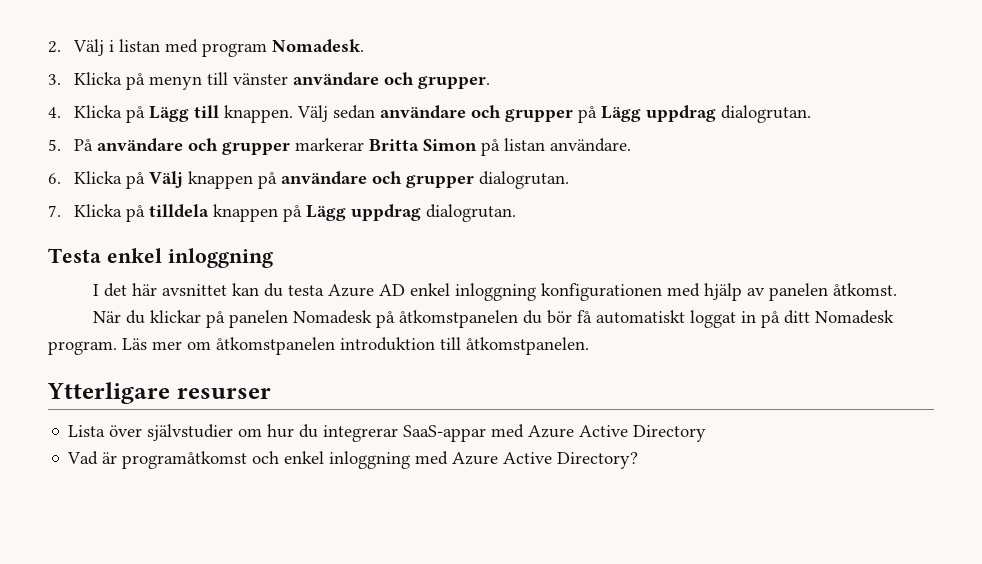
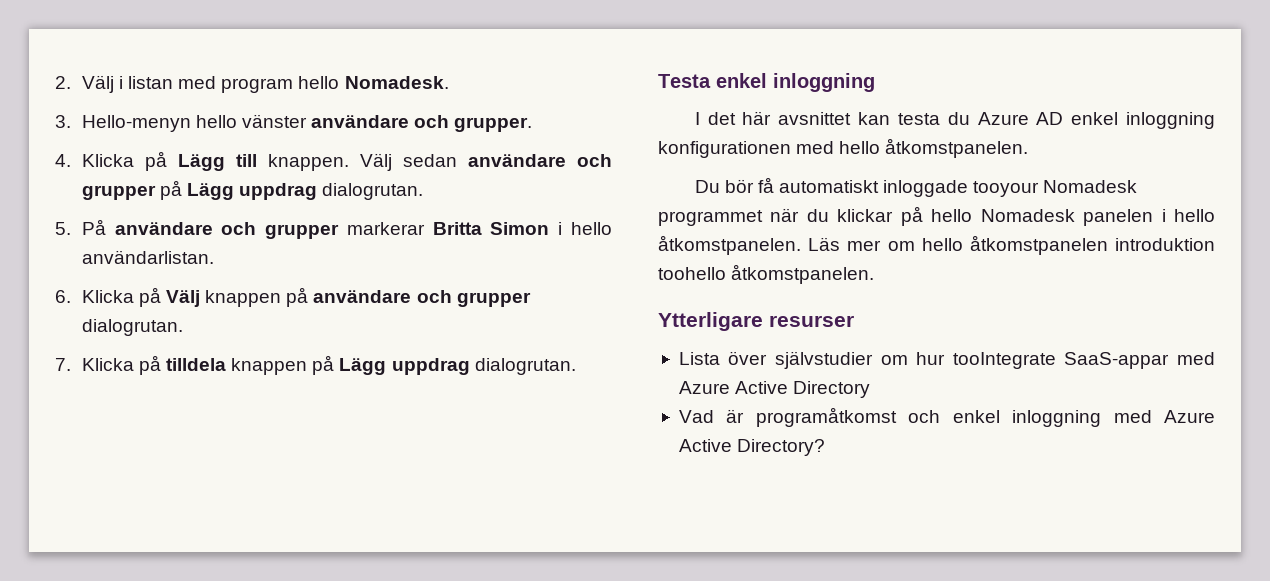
- 2. Välj i listan med program Nomadesk.
+ 2. Välj i listan med program hello Nomadesk.
- 3. Klicka på menyn till vänster användare och grupper.
+ 3. Hello-menyn hello vänster användare och grupper.
- 5. På användare och grupper markerar Britta Simon på listan användare.
+ 5. På användare och grupper markerar Britta Simon i hello användarlistan.
- I det här avsnittet kan du testa Azure AD enkel inloggning konfigurationen med hjälp av panelen åtkomst.
- När du klickar på panelen Nomadesk på åtkomstpanelen du bör få automatiskt loggat in på ditt Nomadesk program.
+ I det här avsnittet kan testa du Azure AD enkel inloggning konfigurationen med hello åtkomstpanelen.
+ Du bör få automatiskt inloggade tooyour Nomadesk programmet när du klickar på hello Nomadesk panelen i hello åtkomstpanelen.
- Läs mer om åtkomstpanelen introduktion till åtkomstpanelen.
+ Läs mer om hello åtkomstpanelen introduktion toohello åtkomstpanelen.
- Lista över självstudier om hur du integrerar SaaS-appar med Azure Active Directory
+ Lista över självstudier om hur tooIntegrate SaaS-appar med Azure Active Directory

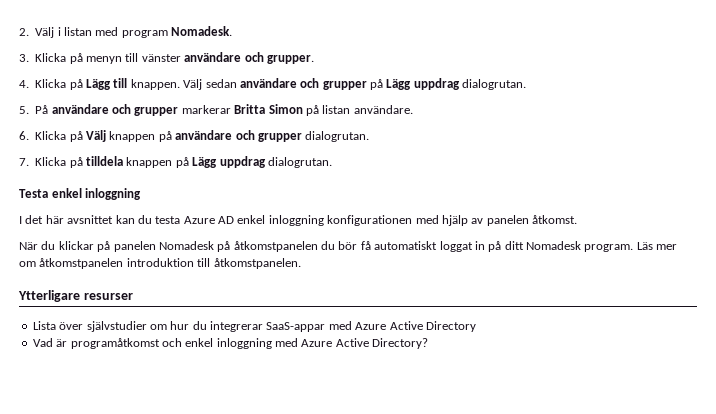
- 2. Välj i listan med program hello Nomadesk.
+ 2. Välj i listan med program Nomadesk.
- 3. Hello-menyn hello vänster användare och grupper.
+ 3. Klicka på menyn till vänster användare och grupper.
- 5. På användare och grupper markerar Britta Simon i hello användarlistan.
+ 5. På användare och grupper markerar Britta Simon på listan användare.
- I det här avsnittet kan testa du Azure AD enkel inloggning konfigurationen med hello åtkomstpanelen.
- Du bör få automatiskt inloggade tooyour Nomadesk programmet när du klickar på hello Nomadesk panelen i hello åtkomstpanelen.
+ I det här avsnittet kan du testa Azure AD enkel inloggning konfigurationen med hjälp av panelen åtkomst.
+ När du klickar på panelen Nomadesk på åtkomstpanelen du bör få automatiskt loggat in på ditt Nomadesk program.
- Läs mer om hello åtkomstpanelen introduktion toohello åtkomstpanelen.
+ Läs mer om åtkomstpanelen introduktion till åtkomstpanelen.
- Lista över självstudier om hur tooIntegrate SaaS-appar med Azure Active Directory
+ Lista över självstudier om hur du integrerar SaaS-appar med Azure Active Directory

